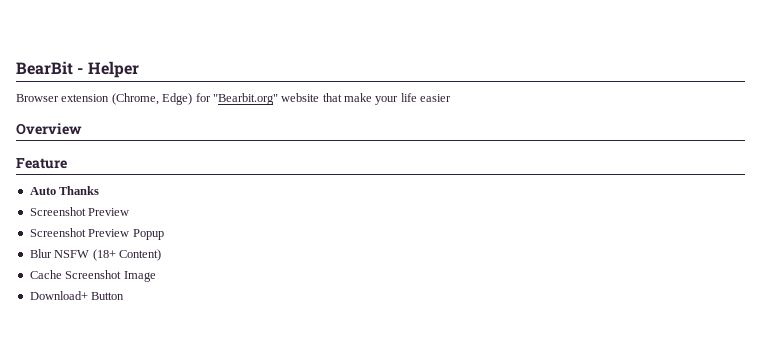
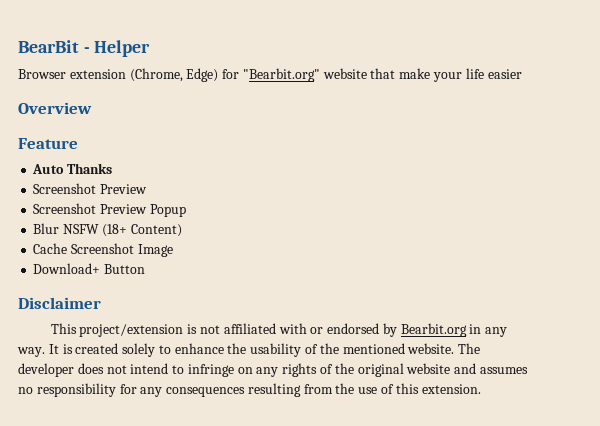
+ Disclaimer
+ This project/extension is not affiliated with or endorsed by Bearbit.org in any way. It is created solely to enhance the usability of the mentioned website. The developer does not intend to infringe on any rights of the original website and assumes no responsibility for any consequences resulting from the use of this extension.

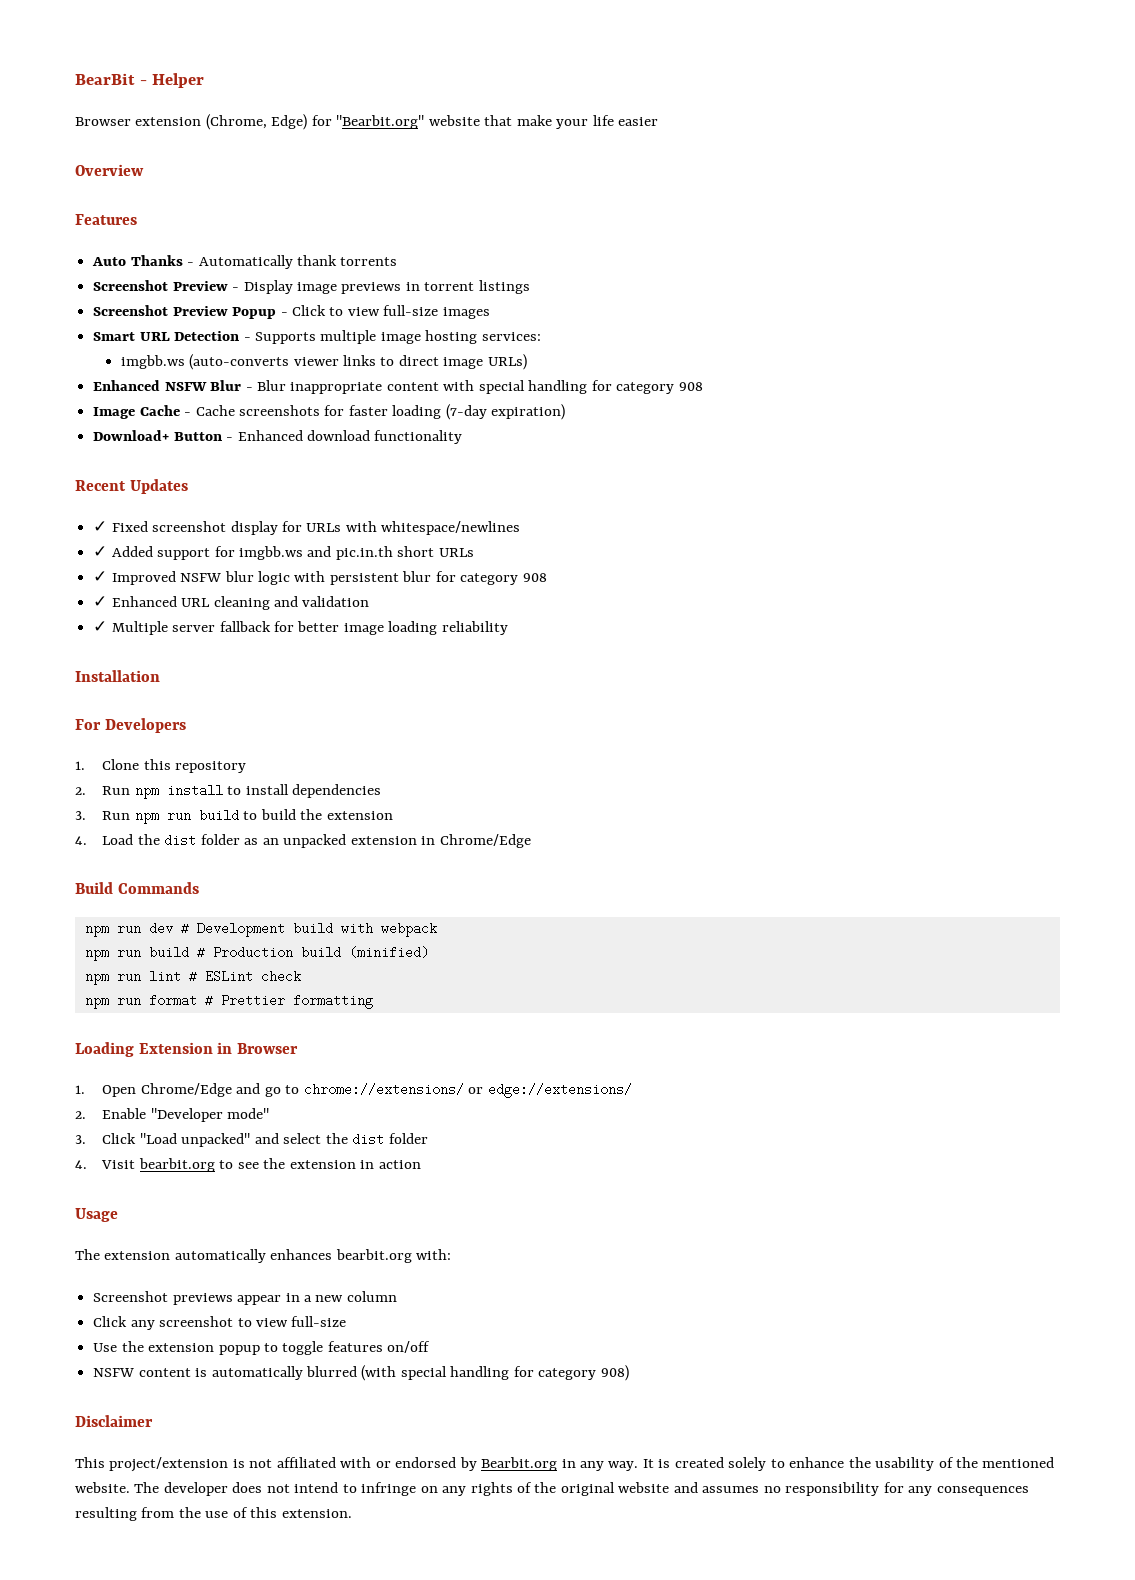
- Feature
+ Features
- Auto Thanks
- Screenshot Preview
- Screenshot Preview Popup
- Blur NSFW (18+ Content)
- Cache Screenshot Image
- Download+ Button
+ Auto Thanks - Automatically thank torrents
+ Screenshot Preview - Display image previews in torrent listings
+ Screenshot Preview Popup - Click to view full-size images
+ Smart URL Detection - Supports multiple image hosting services:
+ imgbb.ws (auto-converts viewer links to direct image URLs)
+ Enhanced NSFW Blur - Blur inappropriate content with special handling for category 908
+ Image Cache - Cache screenshots for faster loading (7-day expiration)
+ Download+ Button - Enhanced download functionality
+ Recent Updates
+ ✓ Fixed screenshot display for URLs with whitespace/newlines
+ ✓ Added support for imgbb.ws and pic.in.th short URLs
+ ✓ Improved NSFW blur logic with persistent blur for category 908
+ ✓ Enhanced URL cleaning and validation
+ ✓ Multiple server fallback for better image loading reliability
+ Installation
+ For Developers
+ 1. Clone this repository
+ 2. Run npm install to install dependencies
+ 3. Run npm run build to build the extension
+ 4. Load the dist folder as an unpacked extension in Chrome/Edge
+ Build Commands
+ npm run dev # Development build with webpack
+ npm run build # Production build (minified)
+ npm run lint # ESLint check
+ npm run format # Prettier formatting
+ Loading Extension in Browser
+ 1. Open Chrome/Edge and go to chrome://extensions/ or edge://extensions/
+ 2. Enable "Developer mode"
+ 3. Click "Load unpacked" and select the dist folder
+ 4. Visit bearbit.org to see the extension in action
+ Usage
+ The extension automatically enhances bearbit.org with:
+ Screenshot previews appear in a new column
+ Click any screenshot to view full-size
+ Use the extension popup to toggle features on/off
+ NSFW content is automatically blurred (with special handling for category 908)

